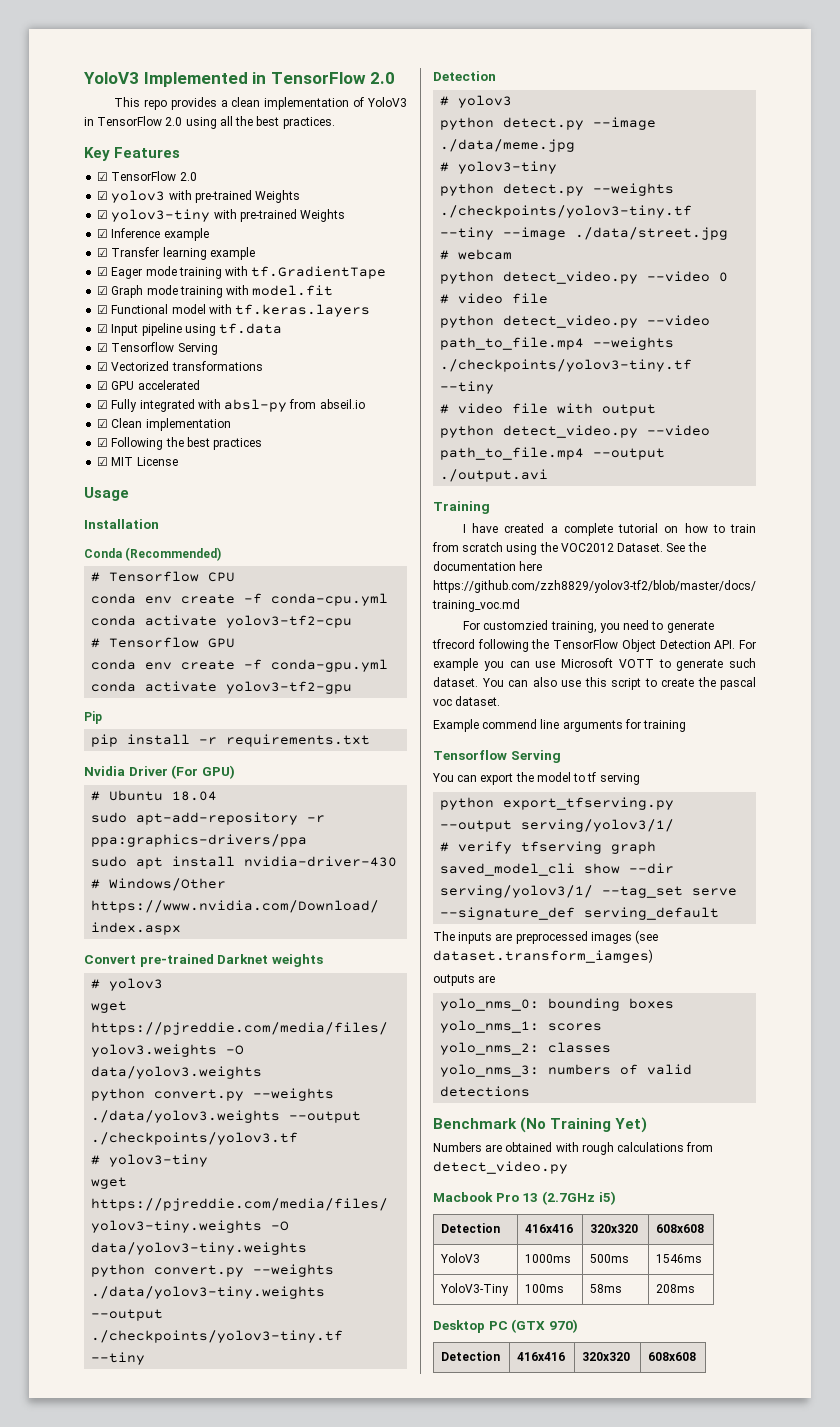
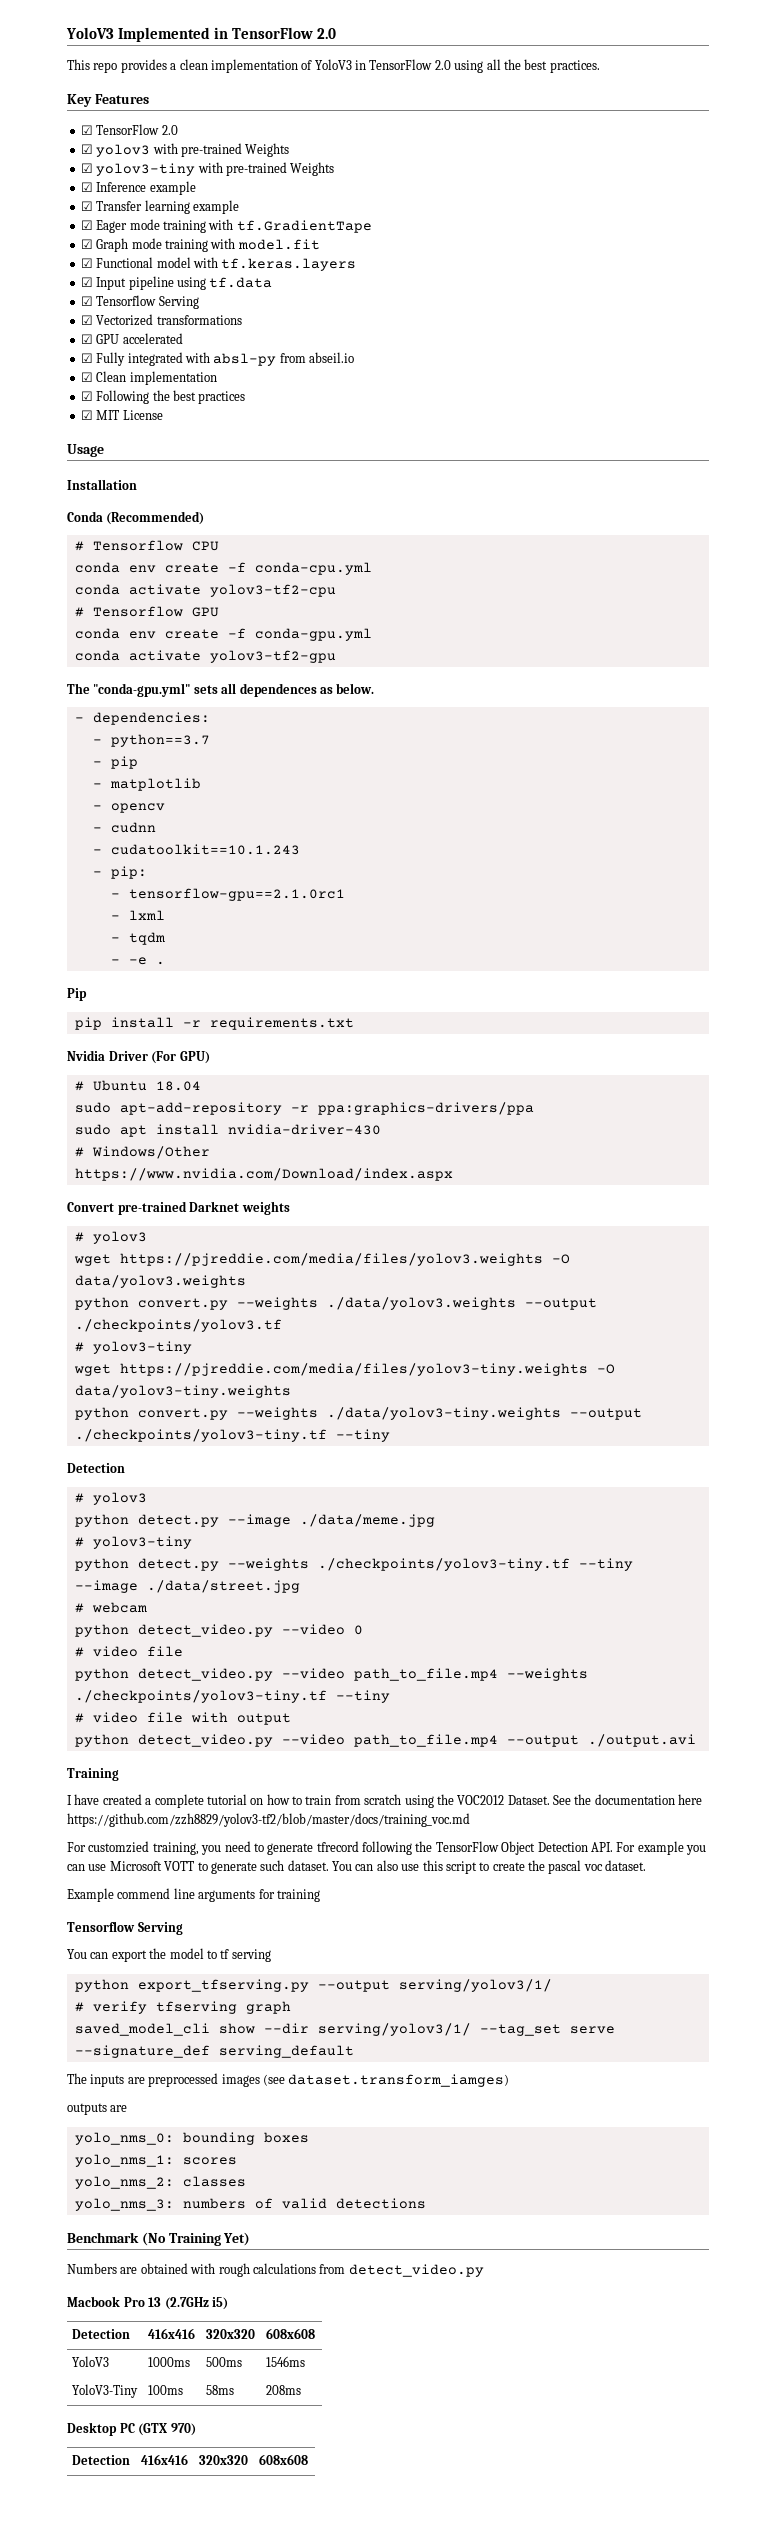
+ The "conda-gpu.yml" sets all dependences as below.
+ - dependencies:
+ - python==3.7
+ - pip
+ - matplotlib
+ - opencv
+ - cudnn
+ - cudatoolkit==10.1.243
+ - pip:
+ - tensorflow-gpu==2.1.0rc1
+ - lxml
+ - tqdm
+ - -e .

